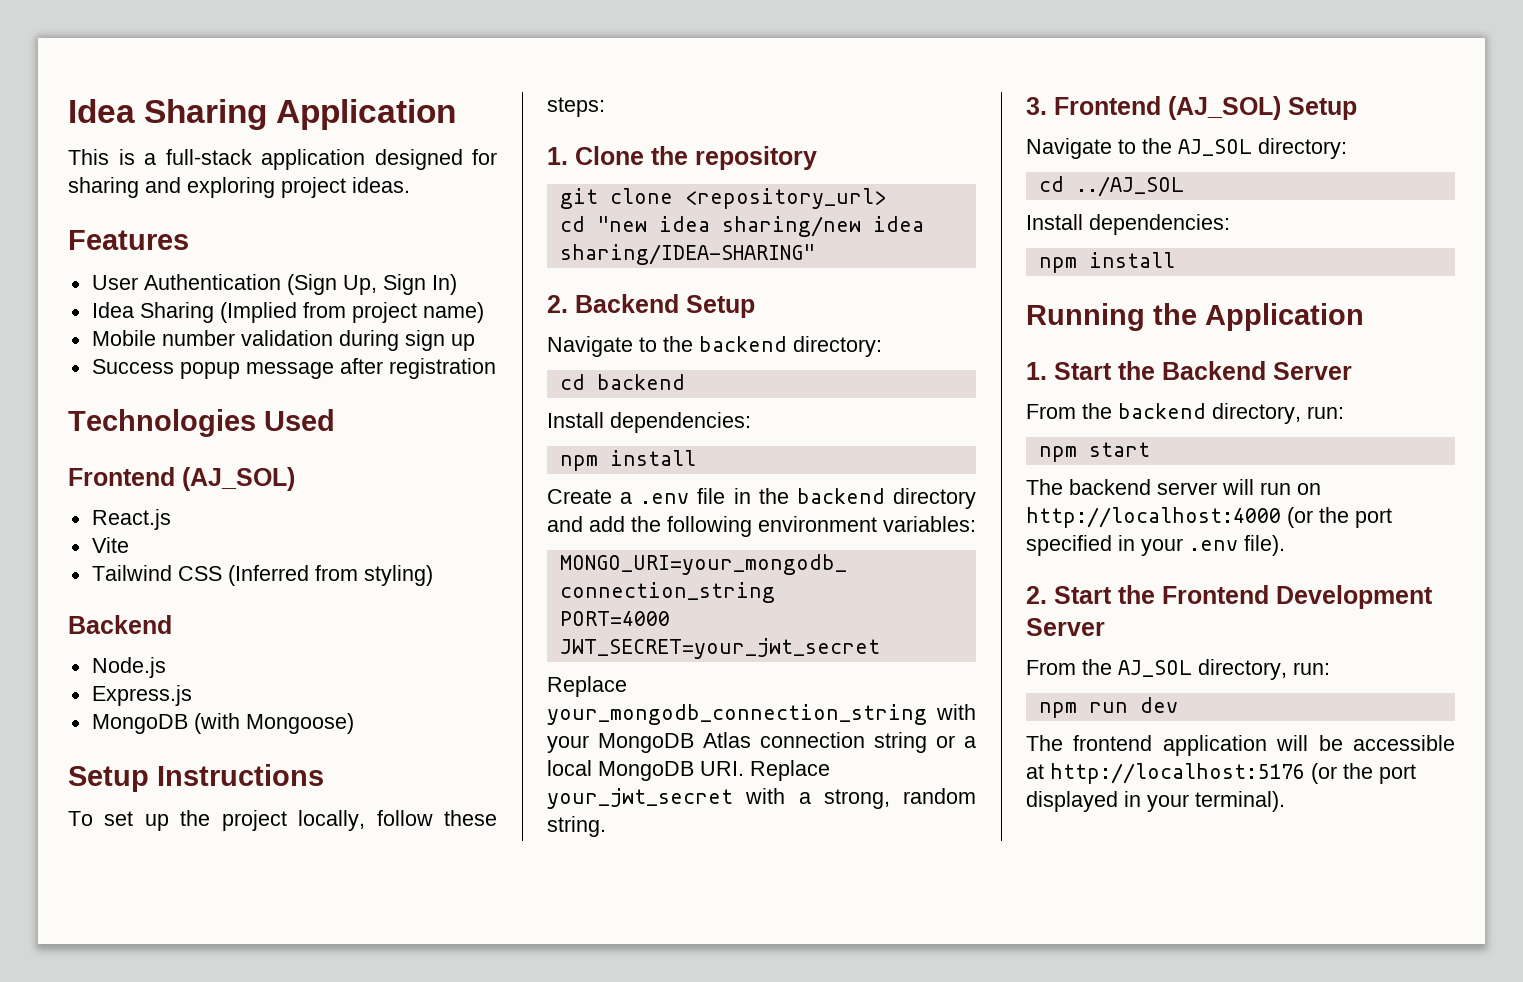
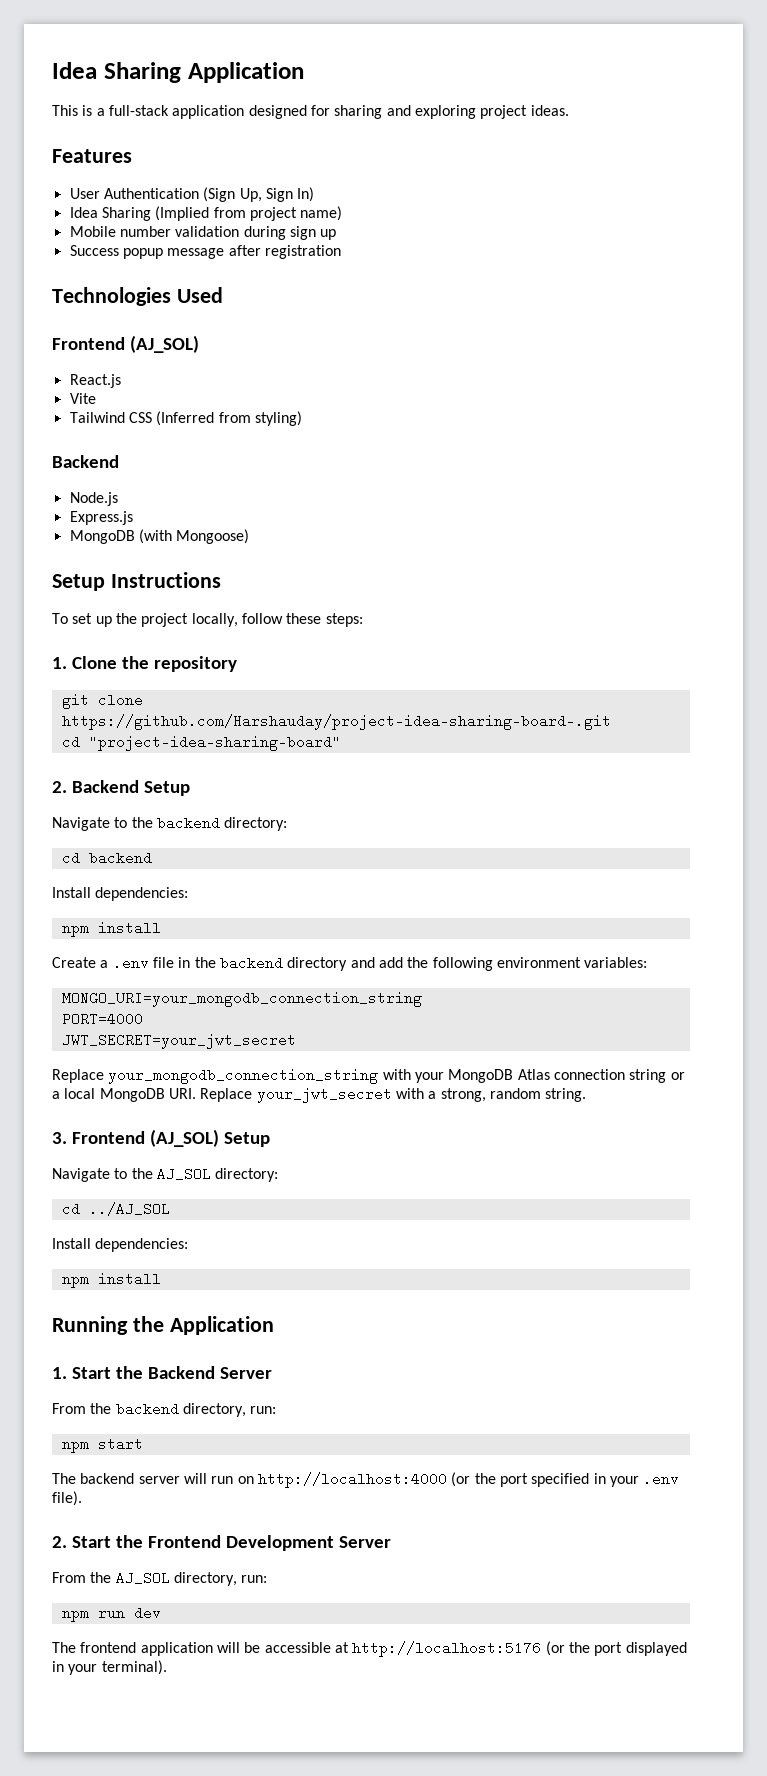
- git clone <repository_url>
- cd "new idea sharing/new idea sharing/IDEA-SHARING"
+ git clone https://github.com/Harshauday/project-idea-sharing-board-.git
+ cd "project-idea-sharing-board"

